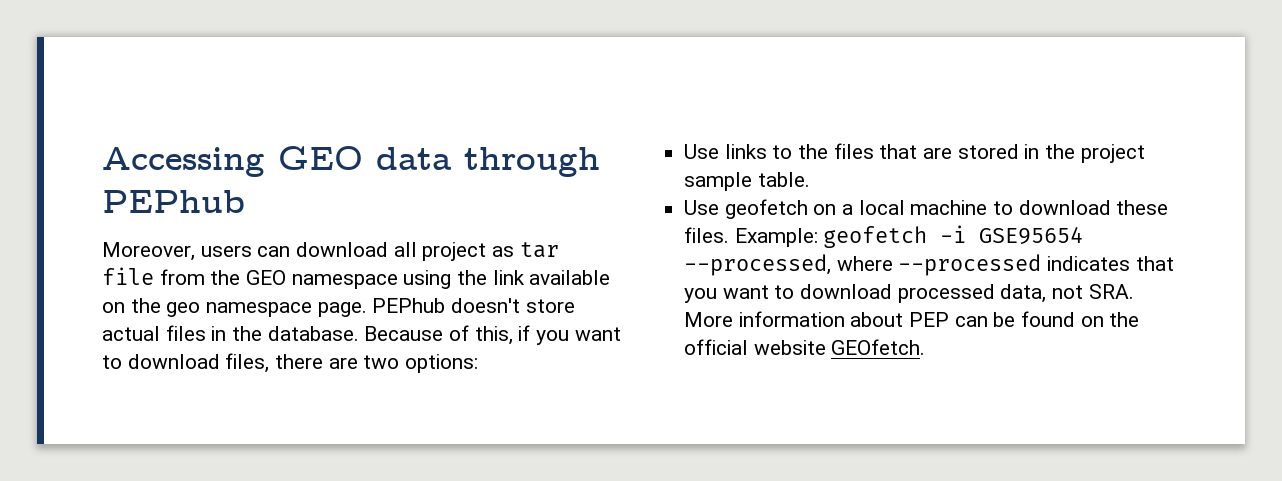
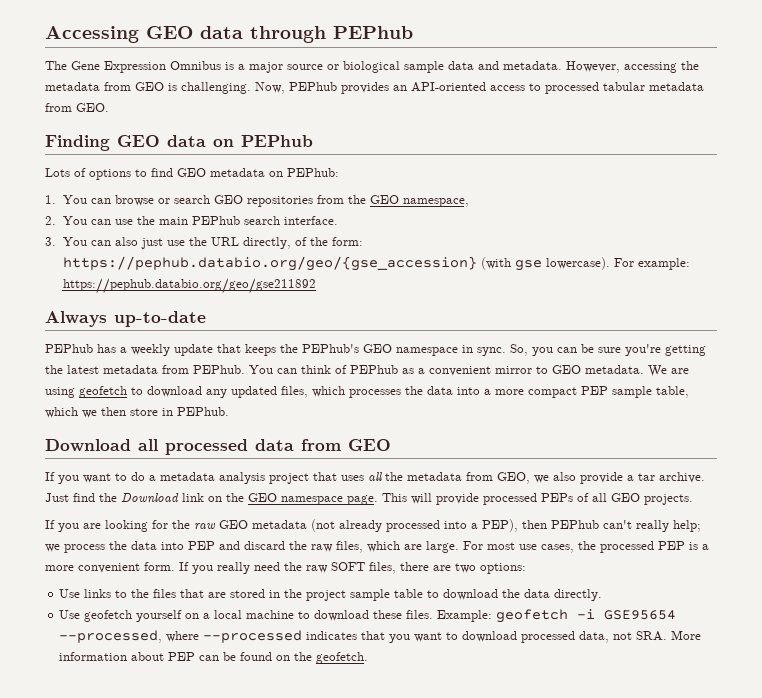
- Moreover, users can download all project as tar file from the GEO namespace using the link available on the geo namespace page. PEPhub doesn't store actual files in the database. Because of this, if you want to download files, there are two options:
+ The Gene Expression Omnibus is a major source or biological sample data and metadata. However, accessing the metadata from GEO is challenging. Now, PEPhub provides an API-oriented access to processed tabular metadata from GEO.
+ Finding GEO data on PEPhub
+ Lots of options to find GEO metadata on PEPhub:
+ 1. You can browse or search GEO repositories from the GEO namespace,
+ 2. You can use the main PEPhub search interface.
+ 3. You can also just use the URL directly, of the form: https://pephub.databio.org/geo/{gse_accession} (with gse lowercase). For example: https://pephub.databio.org/geo/gse211892
+ Always up-to-date
+ PEPhub has a weekly update that keeps the PEPhub's GEO namespace in sync. So, you can be sure you're getting the latest metadata from PEPhub. You can think of PEPhub as a convenient mirror to GEO metadata. We are using geofetch to download any updated files, which processes the data into a more compact PEP sample table, which we then store in PEPhub.
+ Download all processed data from GEO
+ If you want to do a metadata analysis project that uses all the metadata from GEO, we also provide a tar archive. Just find the Download link on the GEO namespace page. This will provide processed PEPs of all GEO projects.
+ If you are looking for the raw GEO metadata (not already processed into a PEP), then PEPhub can't really help; we process the data into PEP and discard the raw files, which are large. For most use cases, the processed PEP is a more convenient form. If you really need the raw SOFT files, there are two options:
- Use links to the files that are stored in the project sample table.
+ Use links to the files that are stored in the project sample table to download the data directly.
- Use geofetch on a local machine to download these files.
+ Use geofetch yourself on a local machine to download these files.
- Example: geofetch -i GSE95654 --processed, where --processed indicates that you want to download processed data, not SRA. More information about PEP can be found on the official website GEOfetch.
+ Example: geofetch -i GSE95654 --processed, where --processed indicates that you want to download processed data, not SRA. More information about PEP can be found on the geofetch.

